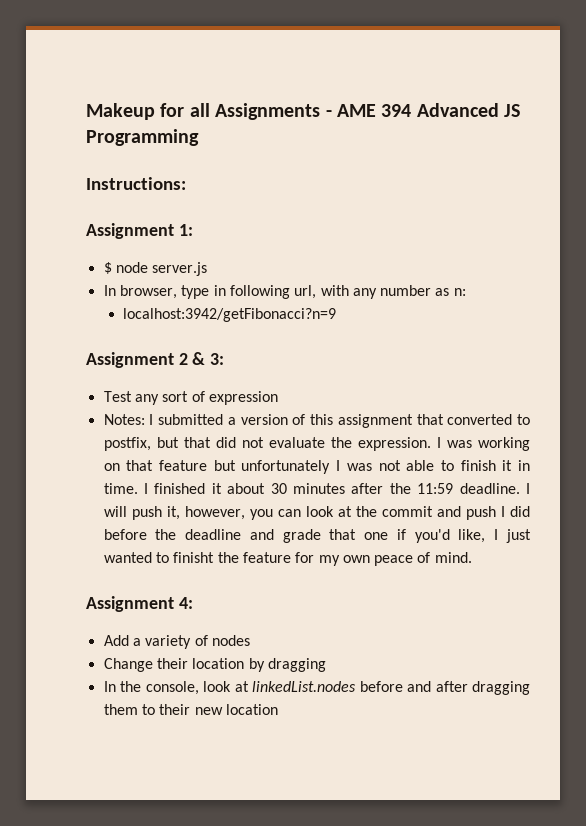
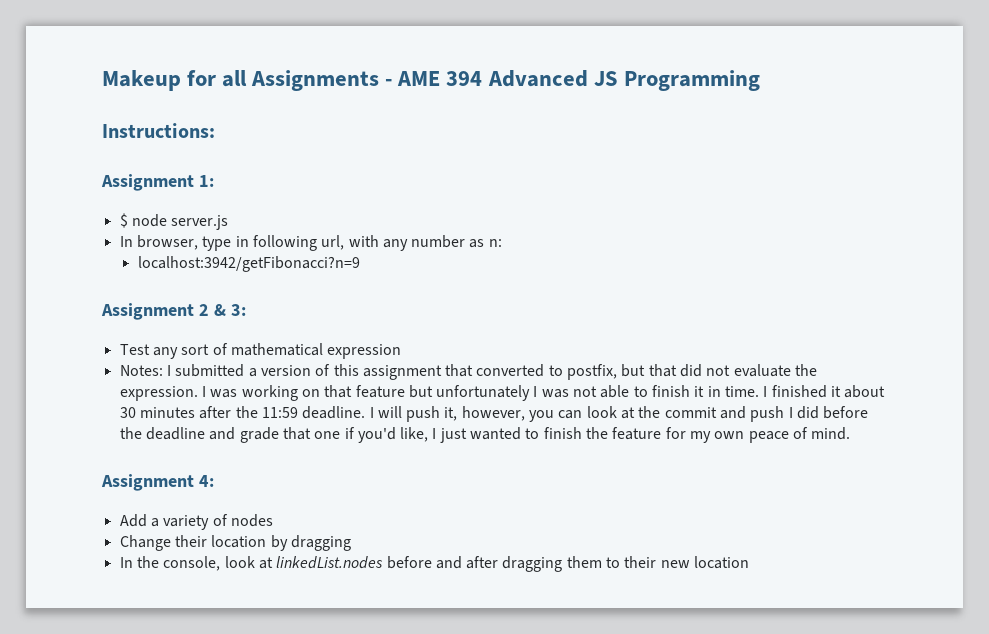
- Test any sort of expression
+ Test any sort of mathematical expression
- I will push it, however, you can look at the commit and push I did before the deadline and grade that one if you'd like, I just wanted to finisht the feature for my own peace of mind.
+ I will push it, however, you can look at the commit and push I did before the deadline and grade that one if you'd like, I just wanted to finish the feature for my own peace of mind.

